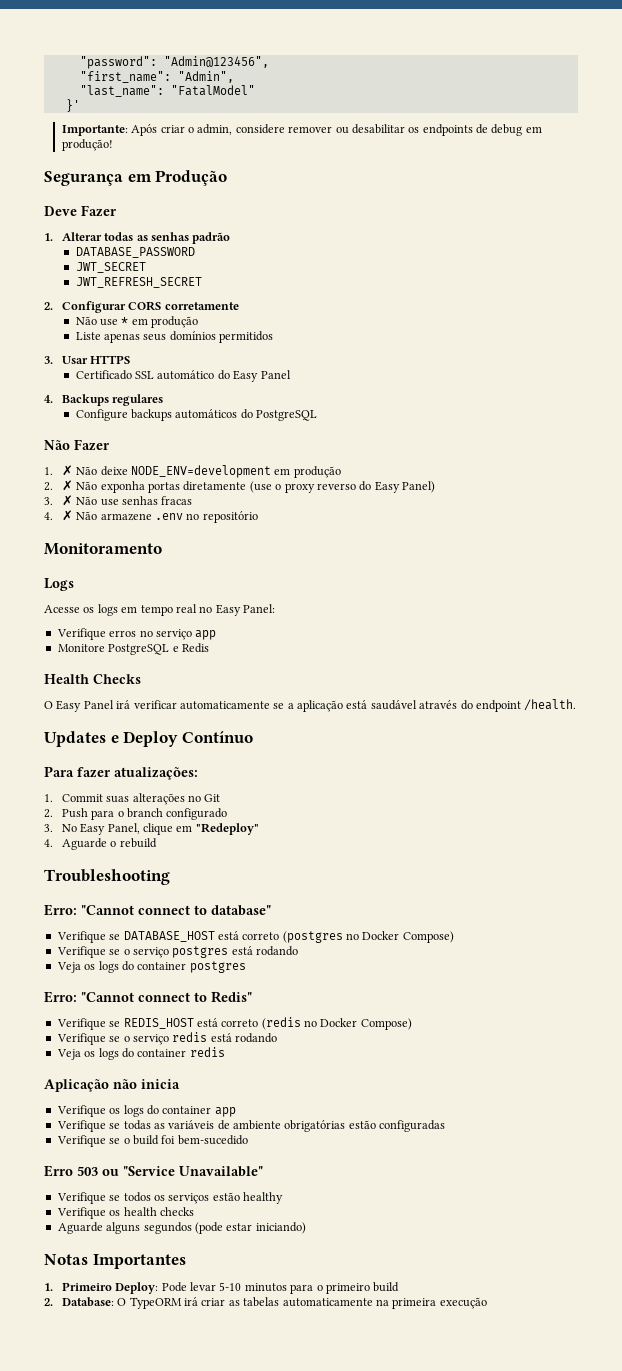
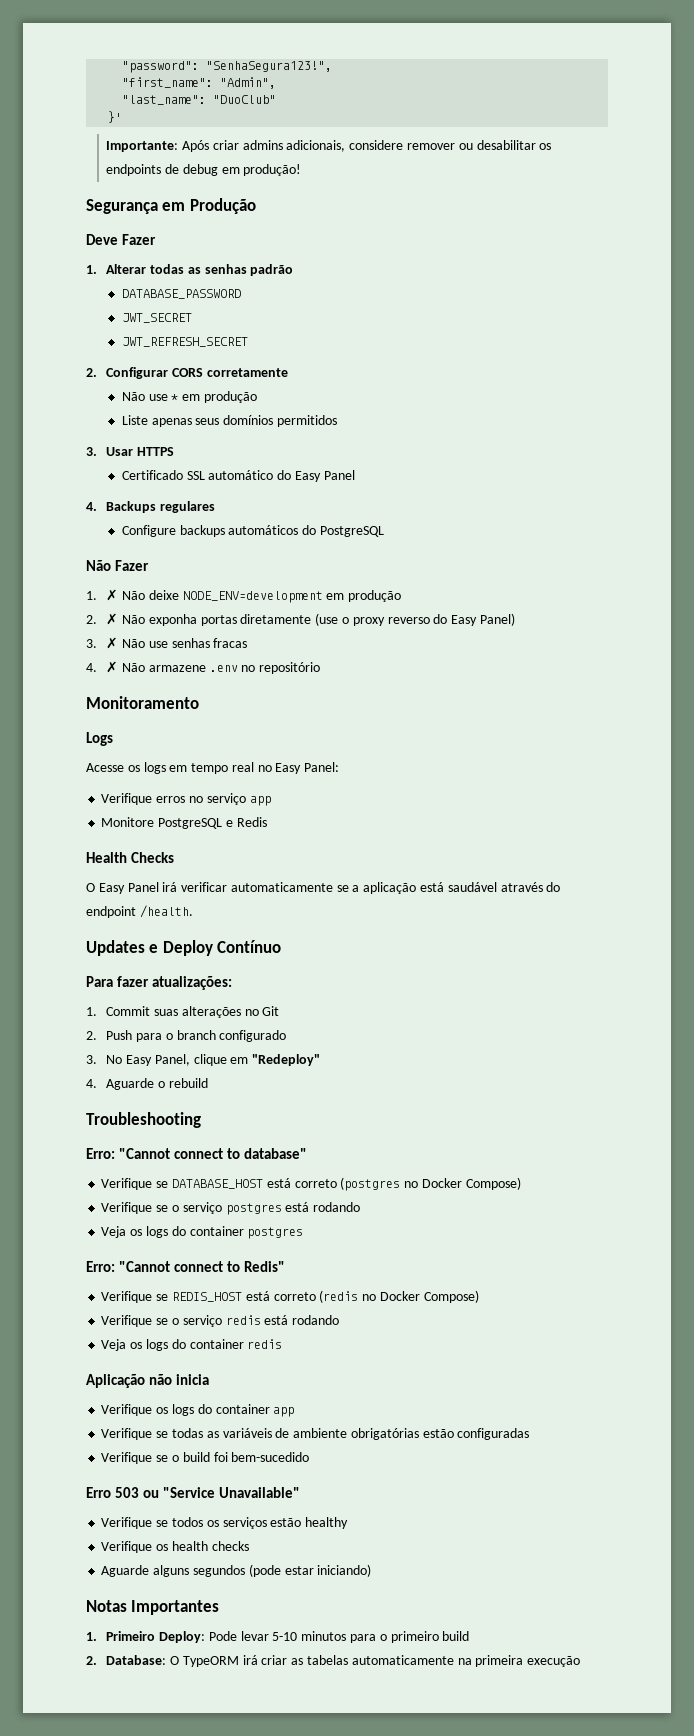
- "password": "Admin@123456",
+ "password": "SenhaSegura123!",
- "last_name": "FatalModel"
+ "last_name": "DuoClub"
- Importante: Após criar o admin, considere remover ou desabilitar os endpoints de debug em produção!
+ Importante: Após criar admins adicionais, considere remover ou desabilitar os endpoints de debug em produção!

